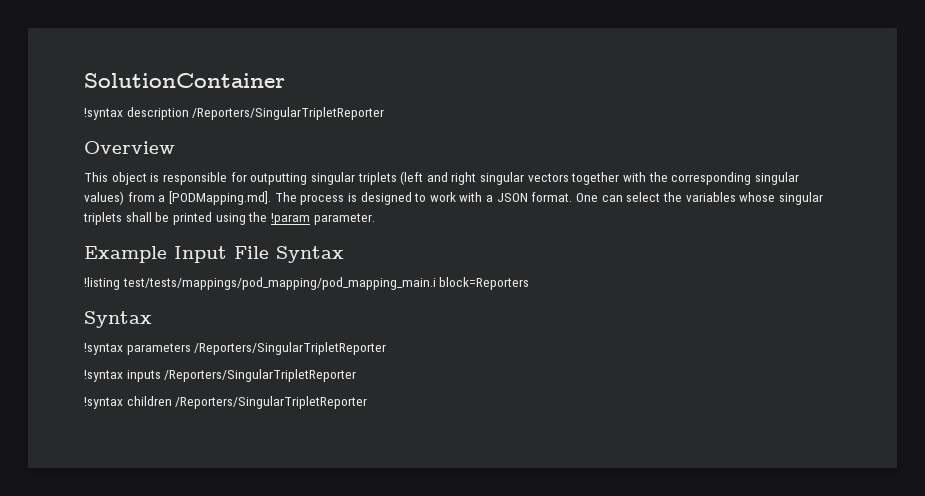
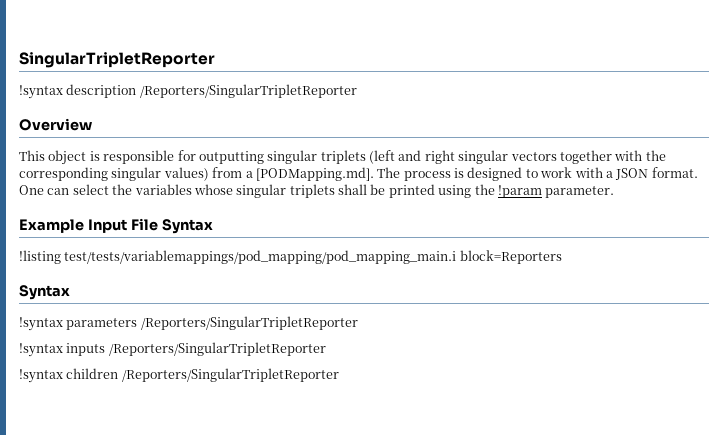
- SolutionContainer
+ SingularTripletReporter
- !listing test/tests/mappings/pod_mapping/pod_mapping_main.i block=Reporters
+ !listing test/tests/variablemappings/pod_mapping/pod_mapping_main.i block=Reporters

